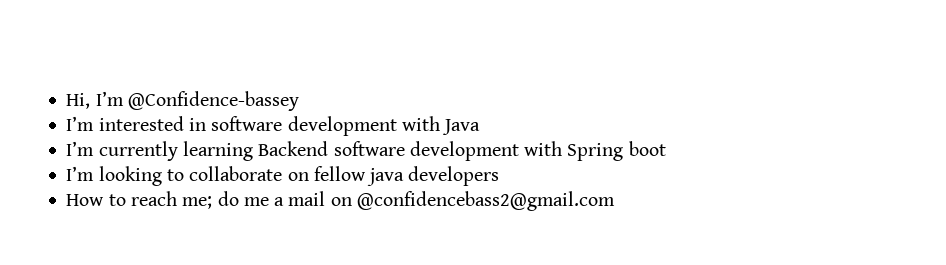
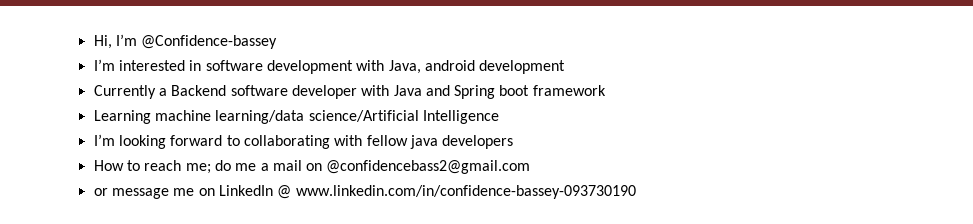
- I’m interested in software development with Java
- I’m currently learning Backend software development with Spring boot
- I’m looking to collaborate on fellow java developers
+ I’m interested in software development with Java, android development
+ Currently a Backend software developer with Java and Spring boot framework
+ Learning machine learning/data science/Artificial Intelligence
+ I’m looking forward to collaborating with fellow java developers
+ or message me on LinkedIn @ www.linkedin.com/in/confidence-bassey-093730190

